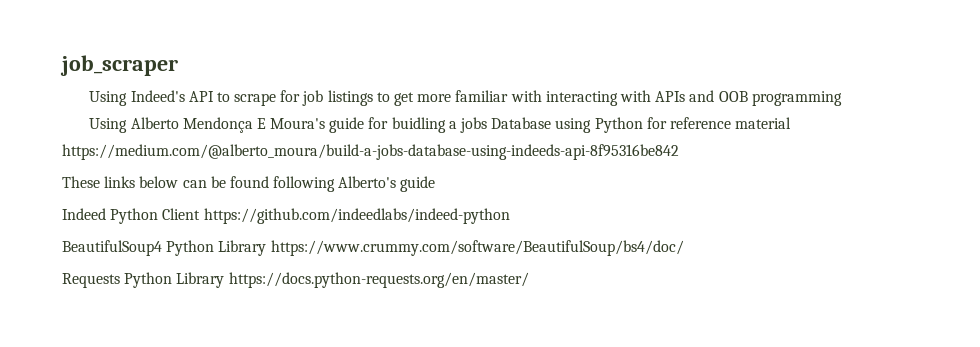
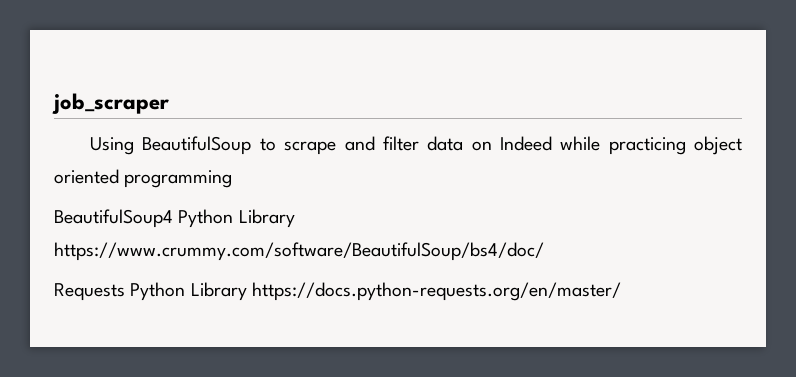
- Using Indeed's API to scrape for job listings to get more familiar with interacting with APIs and OOB programming
- Using Alberto Mendonça E Moura's guide for buidling a jobs Database using Python for reference material https://medium.com/@alberto_moura/build-a-jobs-database-using-indeeds-api-8f95316be842
- These links below can be found following Alberto's guide
- Indeed Python Client https://github.com/indeedlabs/indeed-python
+ Using BeautifulSoup to scrape and filter data on Indeed while practicing object oriented programming

